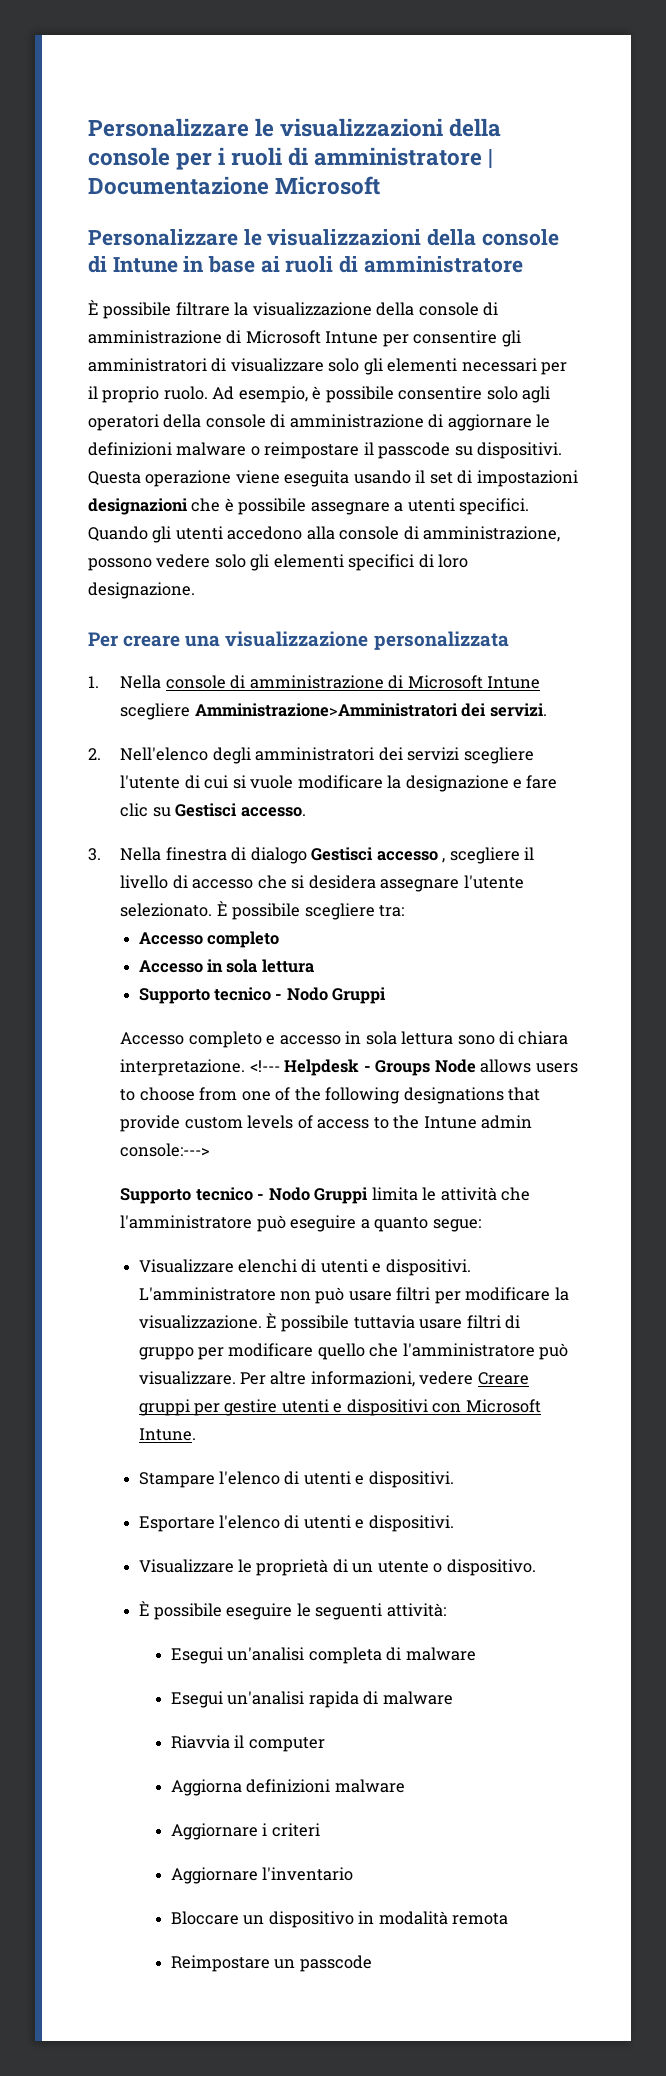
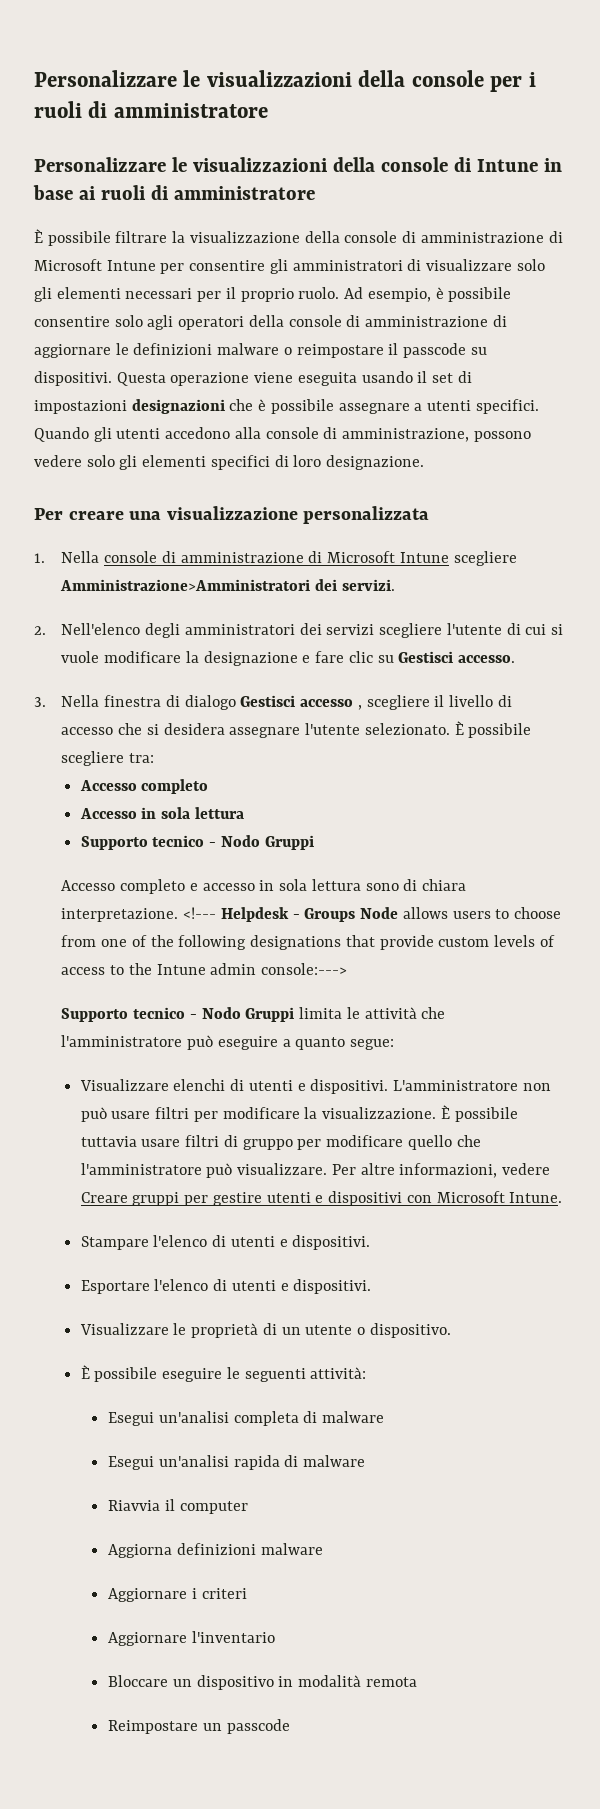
- Personalizzare le visualizzazioni della console per i ruoli di amministratore | Documentazione Microsoft
+ Personalizzare le visualizzazioni della console per i ruoli di amministratore

